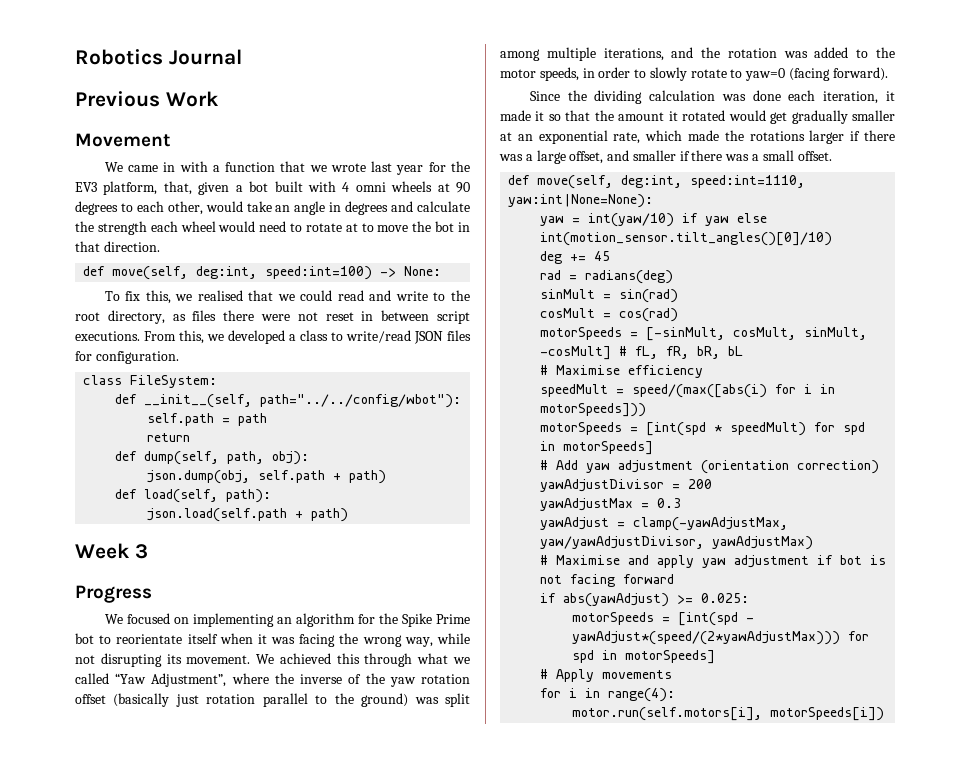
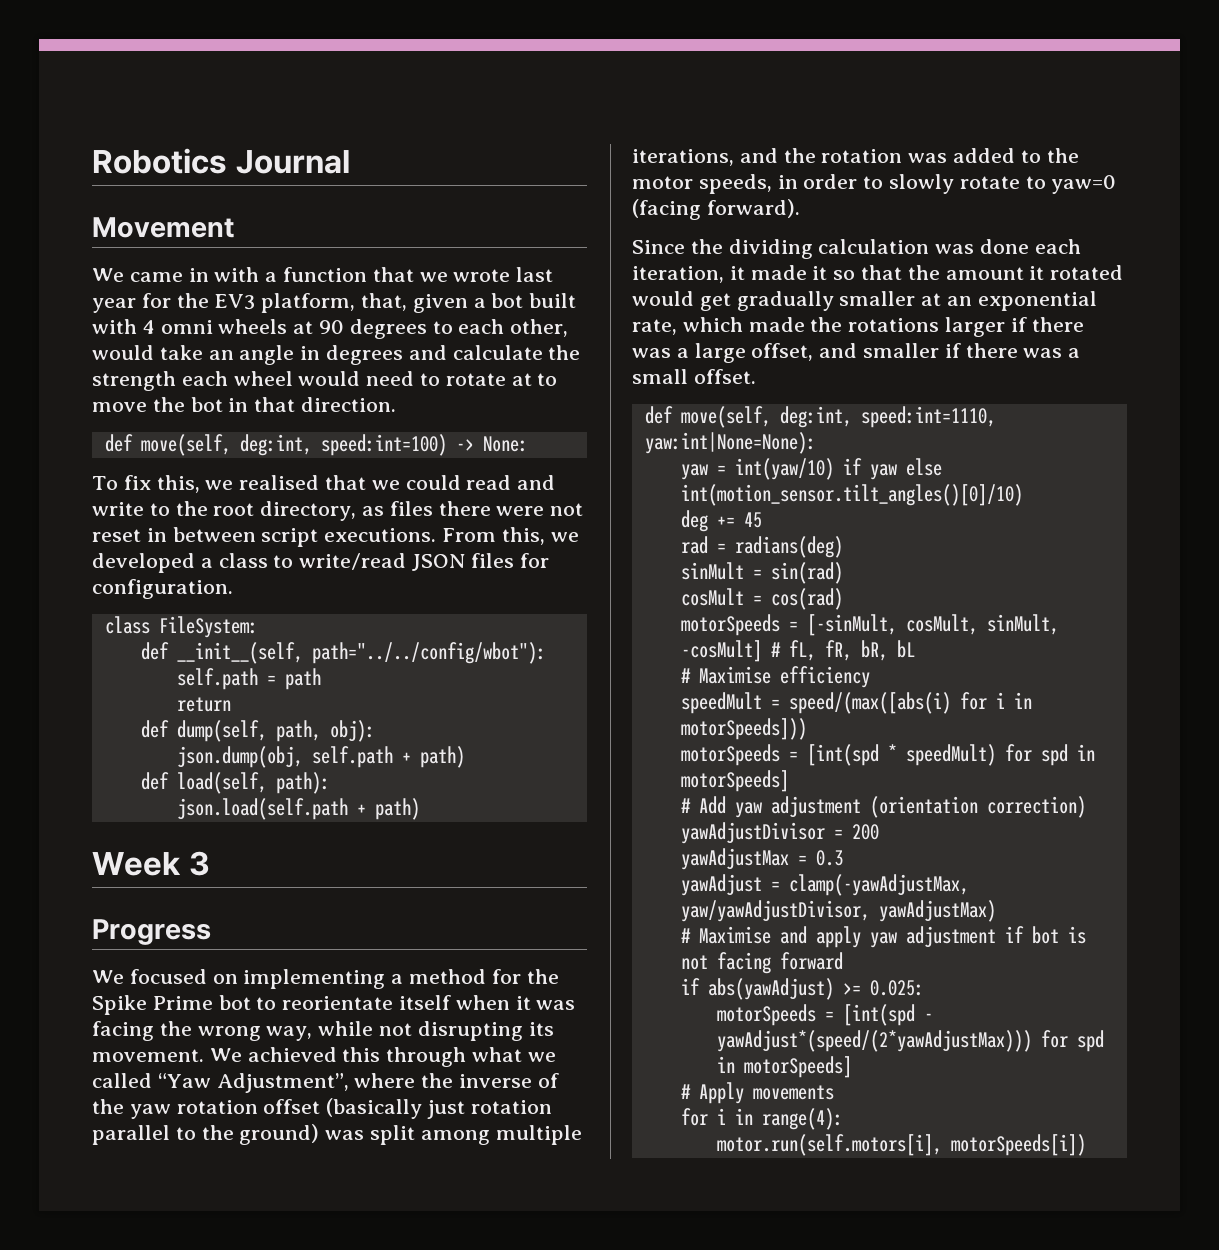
- Previous Work
- We focused on implementing an algorithm for the Spike Prime bot to reorientate itself when it was facing the wrong way, while not disrupting its movement.
+ We focused on implementing a method for the Spike Prime bot to reorientate itself when it was facing the wrong way, while not disrupting its movement.

